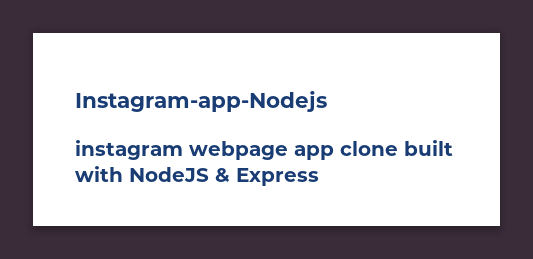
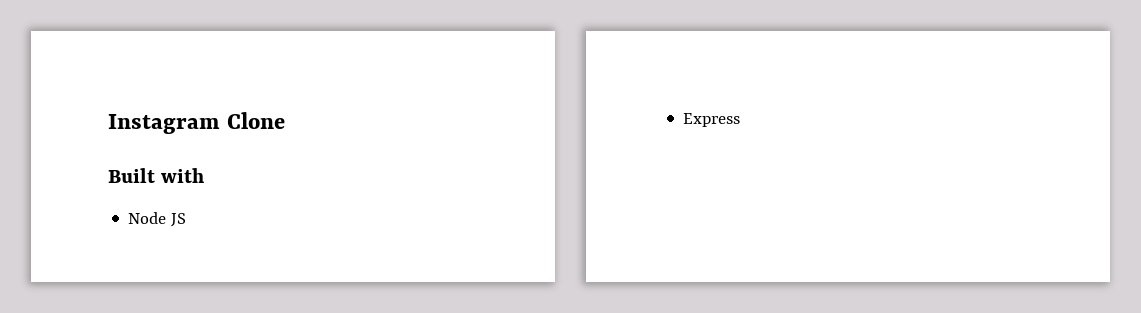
- Instagram-app-Nodejs
- instagram webpage app clone built with NodeJS & Express
+ Instagram Clone
+ Built with
+ Node JS
+ Express

